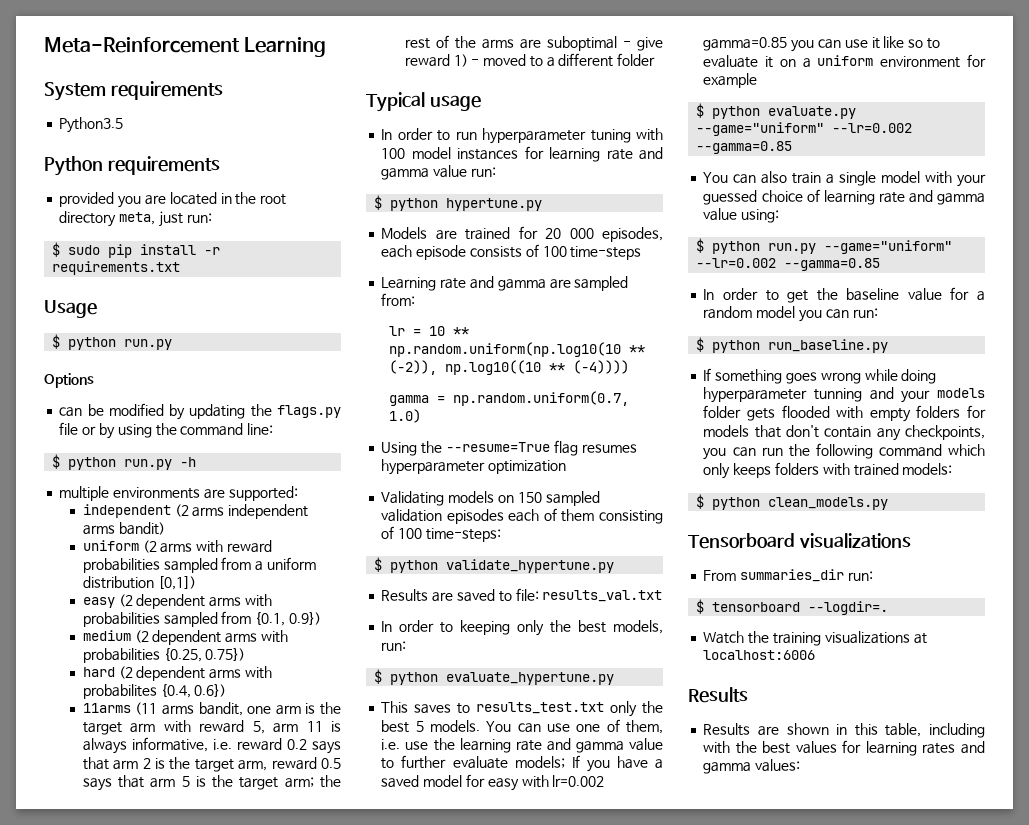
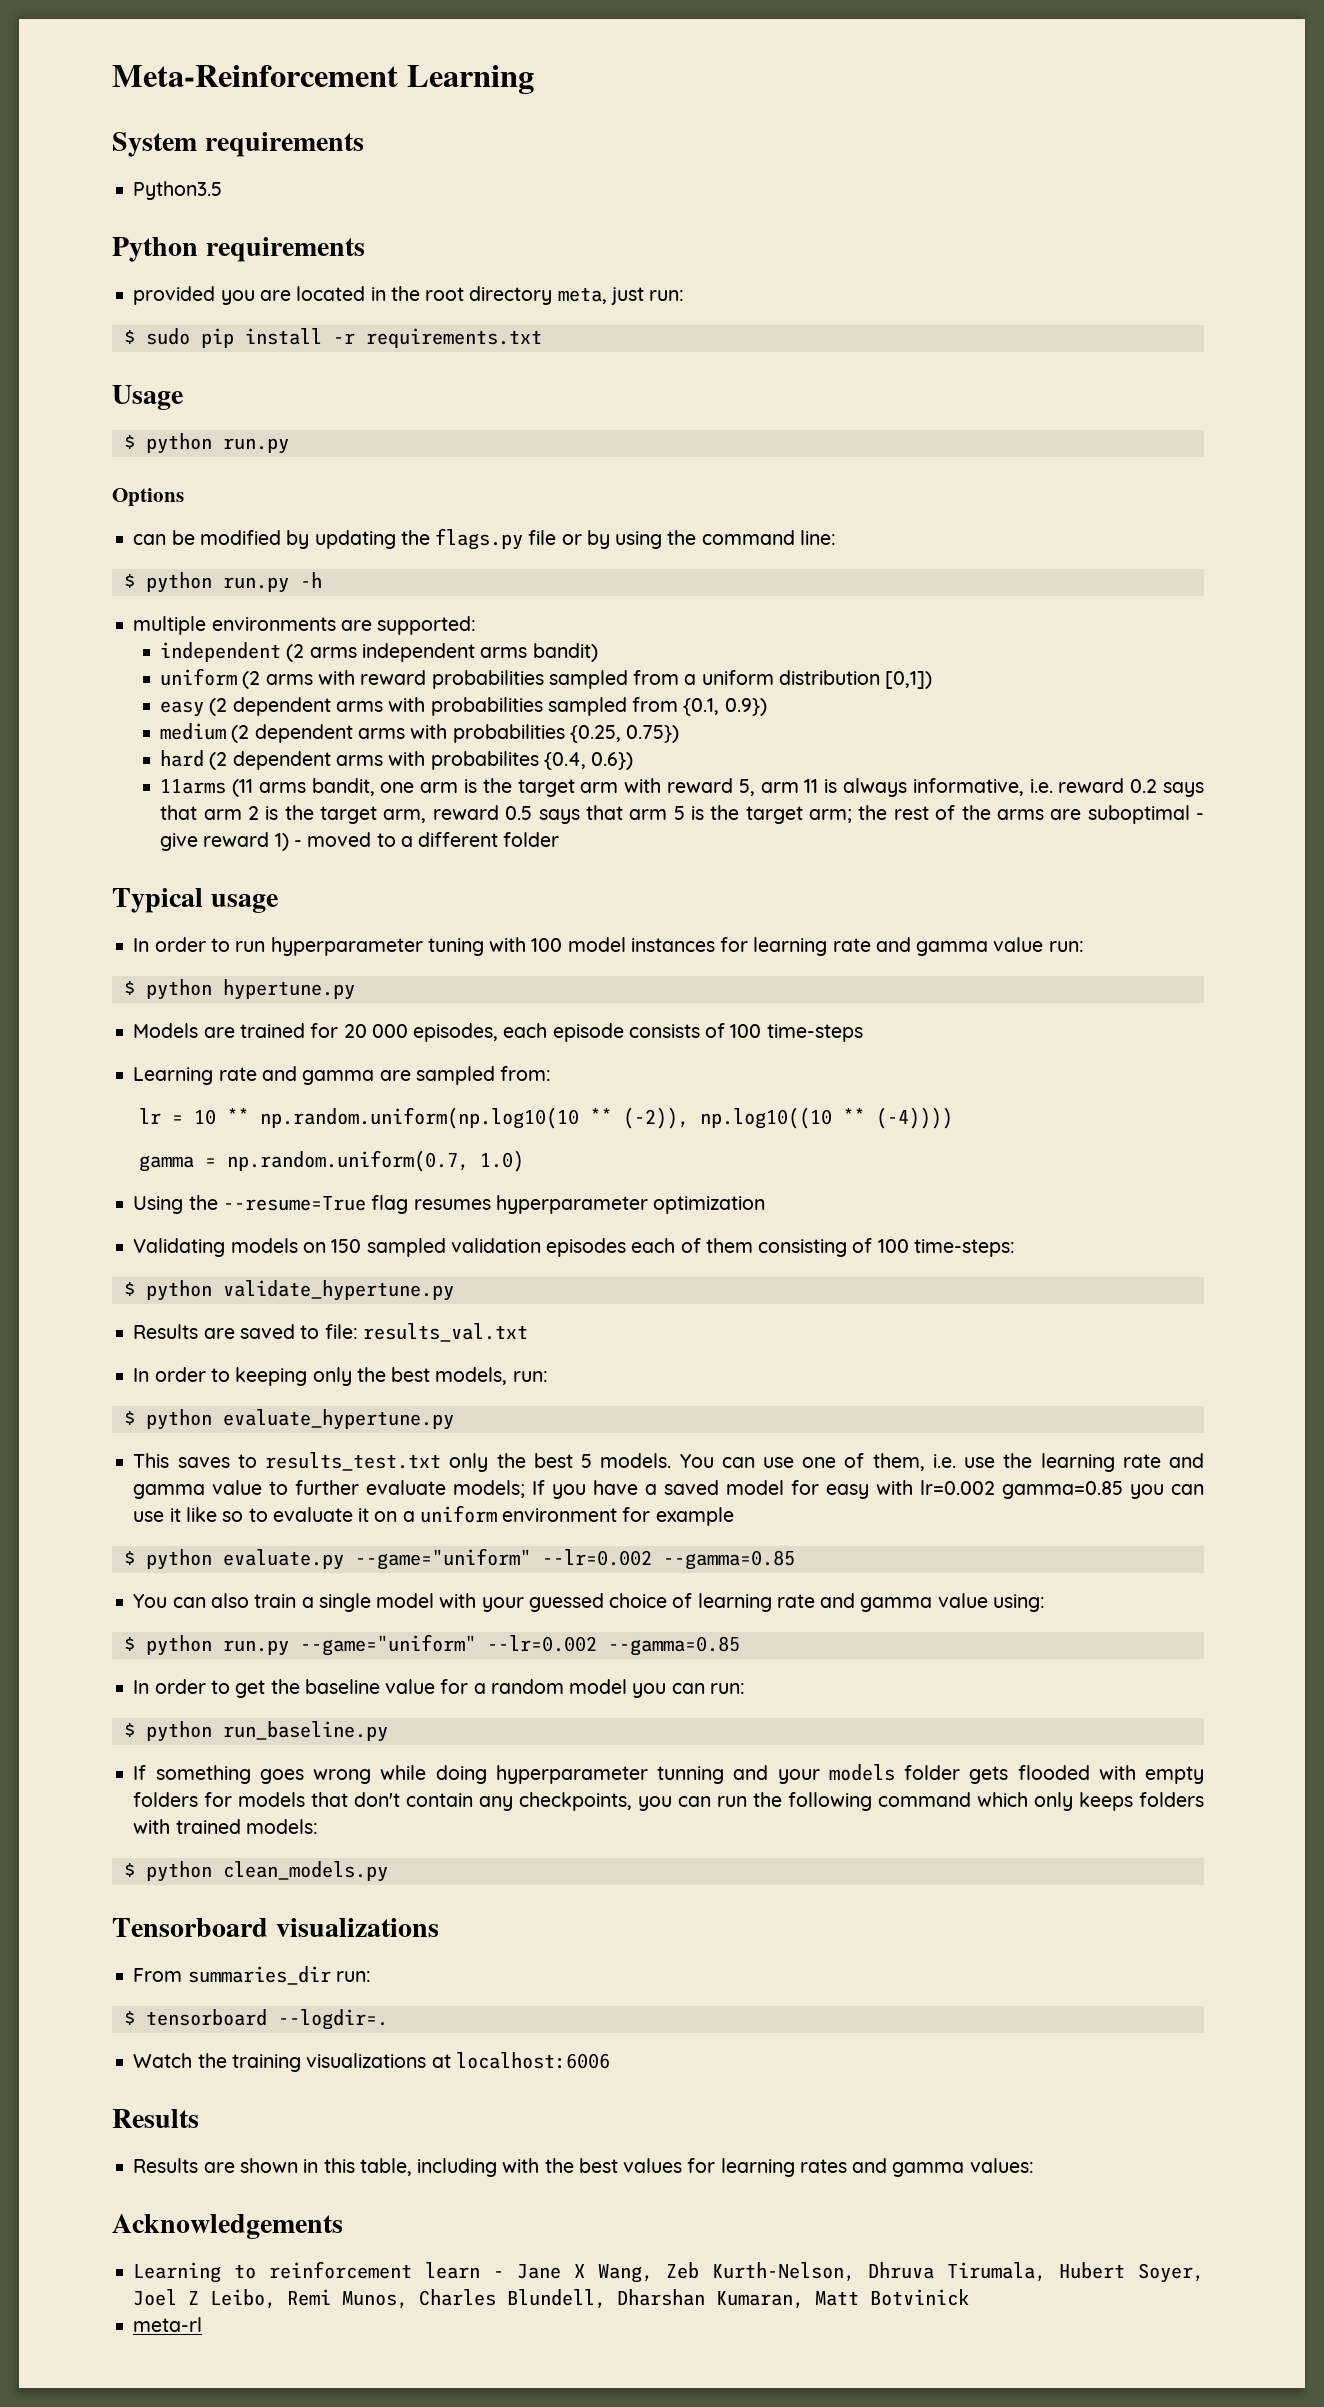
+ Acknowledgements
+ Learning to reinforcement learn - Jane X Wang, Zeb Kurth-Nelson, Dhruva Tirumala, Hubert Soyer, Joel Z Leibo, Remi Munos, Charles Blundell, Dharshan Kumaran, Matt Botvinick
+ meta-rl

